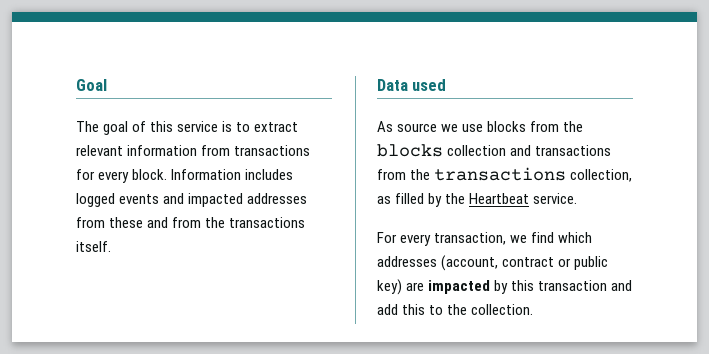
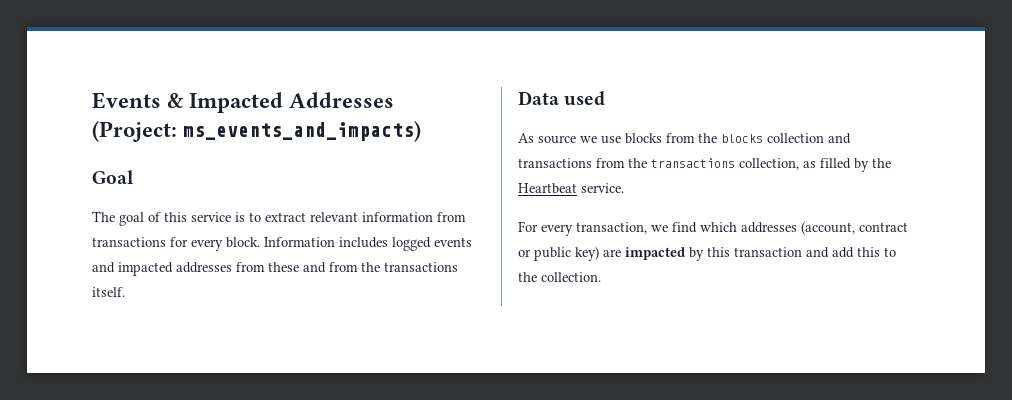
+ Events & Impacted Addresses (Project: ms_events_and_impacts)

